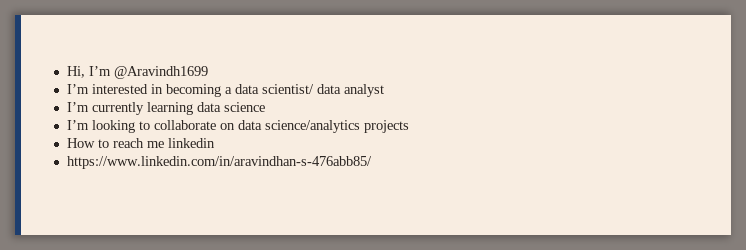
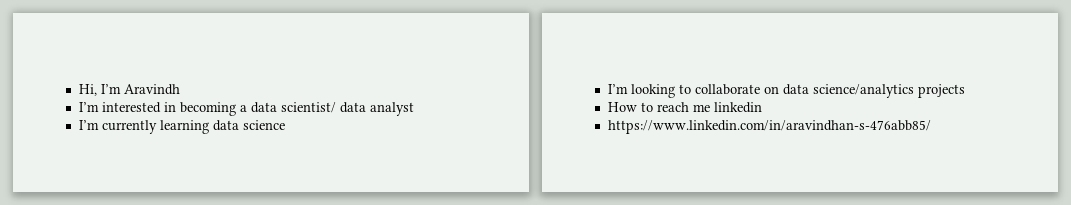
- Hi, I’m @Aravindh1699
+ Hi, I’m Aravindh

